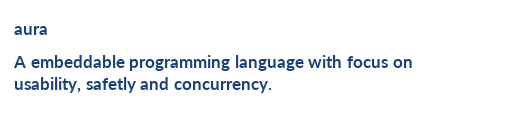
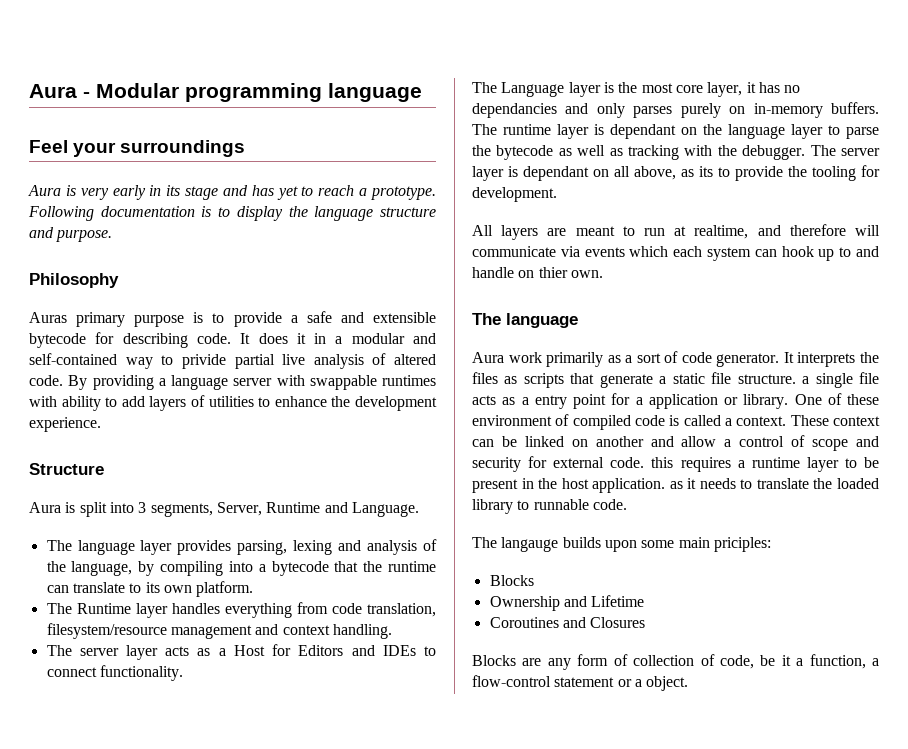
- aura
- A embeddable programming language with focus on usability, safetly and concurrency.
+ Aura - Modular programming language
+ Feel your surroundings
+ Aura is very early in its stage and has yet to reach a prototype. Following documentation is to display the language structure and purpose.
+ Philosophy
+ Auras primary purpose is to provide a safe and extensible bytecode for describing code. It does it in a modular and self-contained way to privide partial live analysis of altered code. By providing a language server with swappable runtimes with ability to add layers of utilities to enhance the development experience.
+ Structure
+ Aura is split into 3 segments, Server, Runtime and Language.
+ The language layer provides parsing, lexing and analysis of the language, by compiling into a bytecode that the runtime can translate to its own platform.
+ The Runtime layer handles everything from code translation, filesystem/resource management and context handling.
+ The server layer acts as a Host for Editors and IDEs to connect functionality.
+ The Language layer is the most core layer, it has no dependancies and only parses purely on in-memory buffers. The runtime layer is dependant on the language layer to parse the bytecode as well as tracking with the debugger. The server layer is dependant on all above, as its to provide the tooling for development.
+ All layers are meant to run at realtime, and therefore will communicate via events which each system can hook up to and handle on thier own.
+ The language
+ Aura work primarily as a sort of code generator. It interprets the files as scripts that generate a static file structure. a single file acts as a entry point for a application or library. One of these environment of compiled code is called a context. These context can be linked on another and allow a control of scope and security for external code. this requires a runtime layer to be present in the host application. as it needs to translate the loaded library to runnable code.
+ The langauge builds upon some main priciples:
+ Blocks
+ Ownership and Lifetime
+ Coroutines and Closures
+ Blocks are any form of collection of code, be it a function, a flow-control statement or a object.

